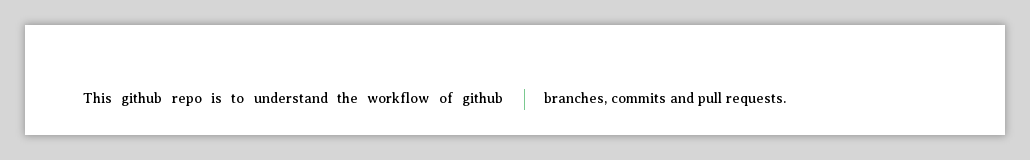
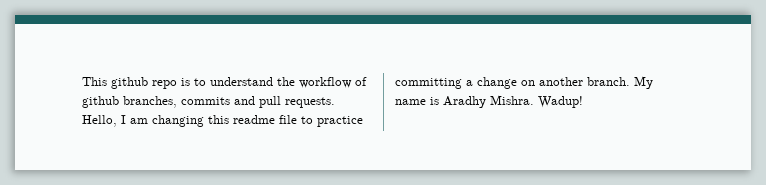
+ Hello, I am changing this readme file to practice committing a change on another branch. My name is Aradhy Mishra. Wadup!

